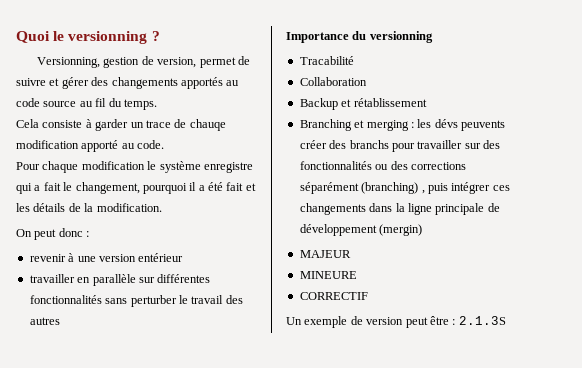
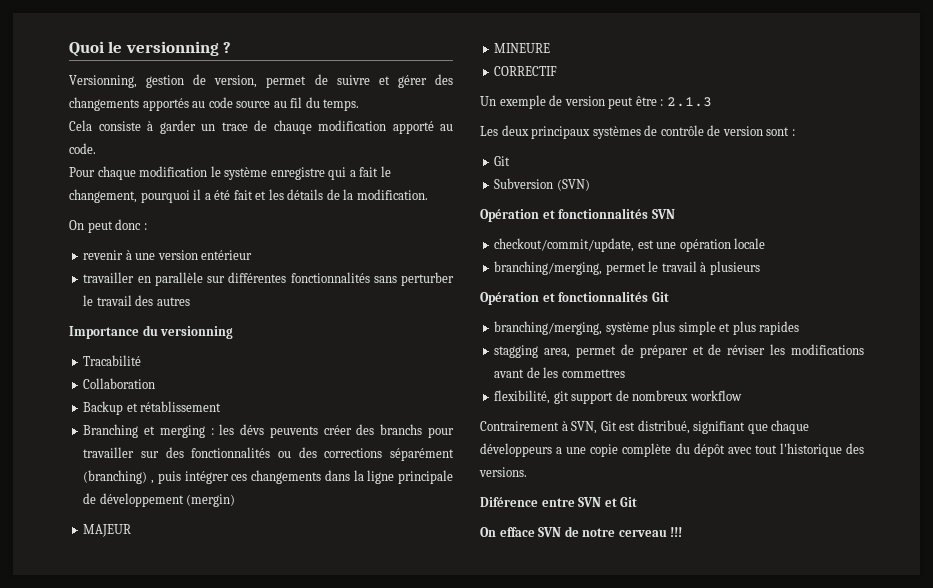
- Un exemple de version peut être : 2.1.3S
+ Un exemple de version peut être : 2.1.3
+ Les deux principaux systèmes de contrôle de version sont :
+ Git
+ Subversion (SVN)
+ Opération et fonctionnalités SVN
+ checkout/commit/update, est une opération locale
+ branching/merging, permet le travail à plusieurs
+ Opération et fonctionnalités Git
+ branching/merging, système plus simple et plus rapides
+ stagging area, permet de préparer et de réviser les modifications avant de les commettres
+ flexibilité, git support de nombreux workflow
+ Contrairement à SVN, Git est distribué, signifiant que chaque développeurs a une copie complète du dépôt avec tout l'historique des versions.
+ Diférence entre SVN et Git
+ On efface SVN de notre cerveau !!!

